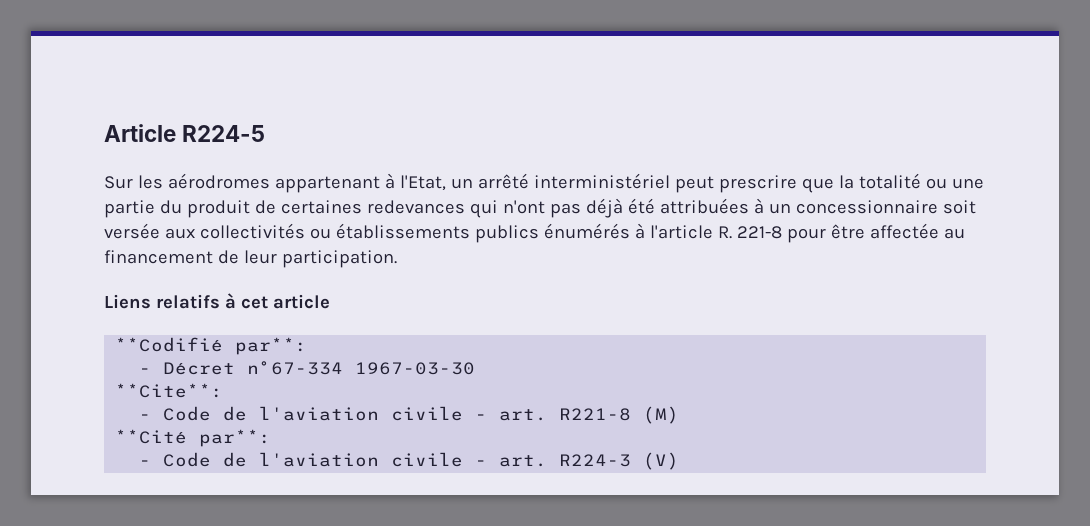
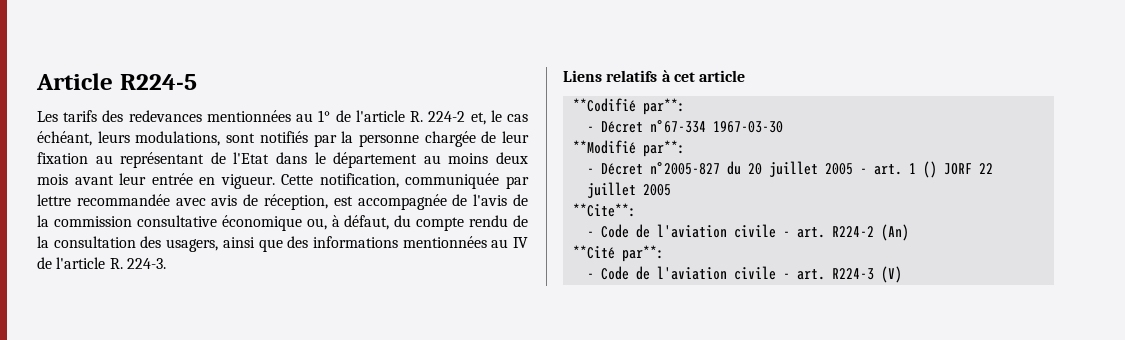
- Sur les aérodromes appartenant à l'Etat, un arrêté interministériel peut prescrire que la totalité ou une partie du produit de certaines redevances qui n'ont pas déjà été attribuées à un concessionnaire soit versée aux collectivités ou établissements publics énumérés à l'article R. 221-8 pour être affectée au financement de leur participation.
+ Les tarifs des redevances mentionnées au 1° de l'article R. 224-2 et, le cas échéant, leurs modulations, sont notifiés par la personne chargée de leur fixation au représentant de l'Etat dans le département au moins deux mois avant leur entrée en vigueur. Cette notification, communiquée par lettre recommandée avec avis de réception, est accompagnée de l'avis de la commission consultative économique ou, à défaut, du compte rendu de la consultation des usagers, ainsi que des informations mentionnées au IV de l'article R. 224-3.
+ **Modifié par**:
+ - Décret n°2005-827 du 20 juillet 2005 - art. 1 () JORF 22 juillet 2005
- - Code de l'aviation civile - art. R221-8 (M)
+ - Code de l'aviation civile - art. R224-2 (An)

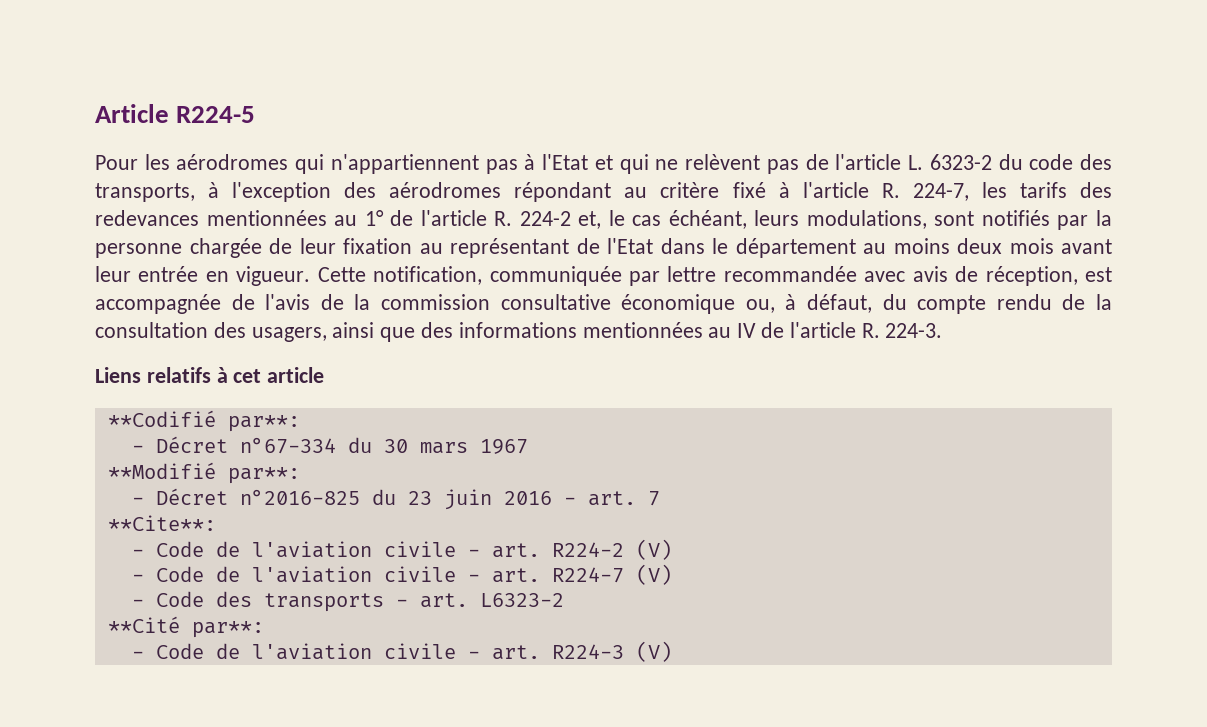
- Les tarifs des redevances mentionnées au 1° de l'article R. 224-2 et, le cas échéant, leurs modulations, sont notifiés par la personne chargée de leur fixation au représentant de l'Etat dans le département au moins deux mois avant leur entrée en vigueur.
+ Pour les aérodromes qui n'appartiennent pas à l'Etat et qui ne relèvent pas de l'article L. 6323-2 du code des transports, à l'exception des aérodromes répondant au critère fixé à l'article R. 224-7, les tarifs des redevances mentionnées au 1° de l'article R. 224-2 et, le cas échéant, leurs modulations, sont notifiés par la personne chargée de leur fixation au représentant de l'Etat dans le département au moins deux mois avant leur entrée en vigueur.
- - Décret n°67-334 1967-03-30
+ - Décret n°67-334 du 30 mars 1967
- - Décret n°2005-827 du 20 juillet 2005 - art. 1 () JORF 22 juillet 2005
+ - Décret n°2016-825 du 23 juin 2016 - art. 7
- - Code de l'aviation civile - art. R224-2 (An)
+ - Code de l'aviation civile - art. R224-2 (V)
+ - Code de l'aviation civile - art. R224-7 (V)
+ - Code des transports - art. L6323-2

